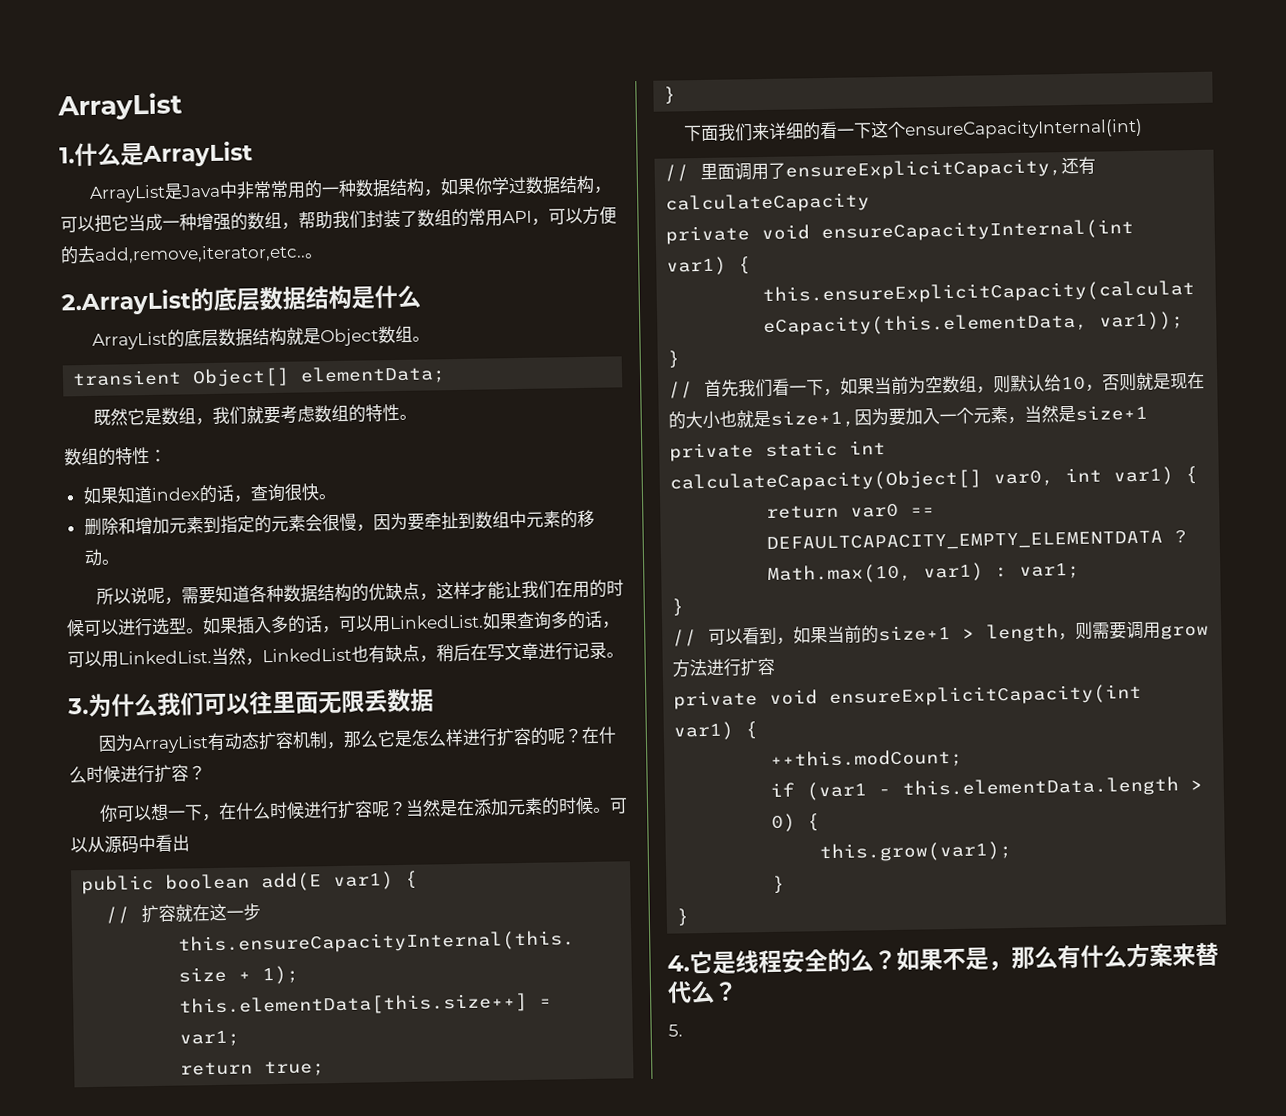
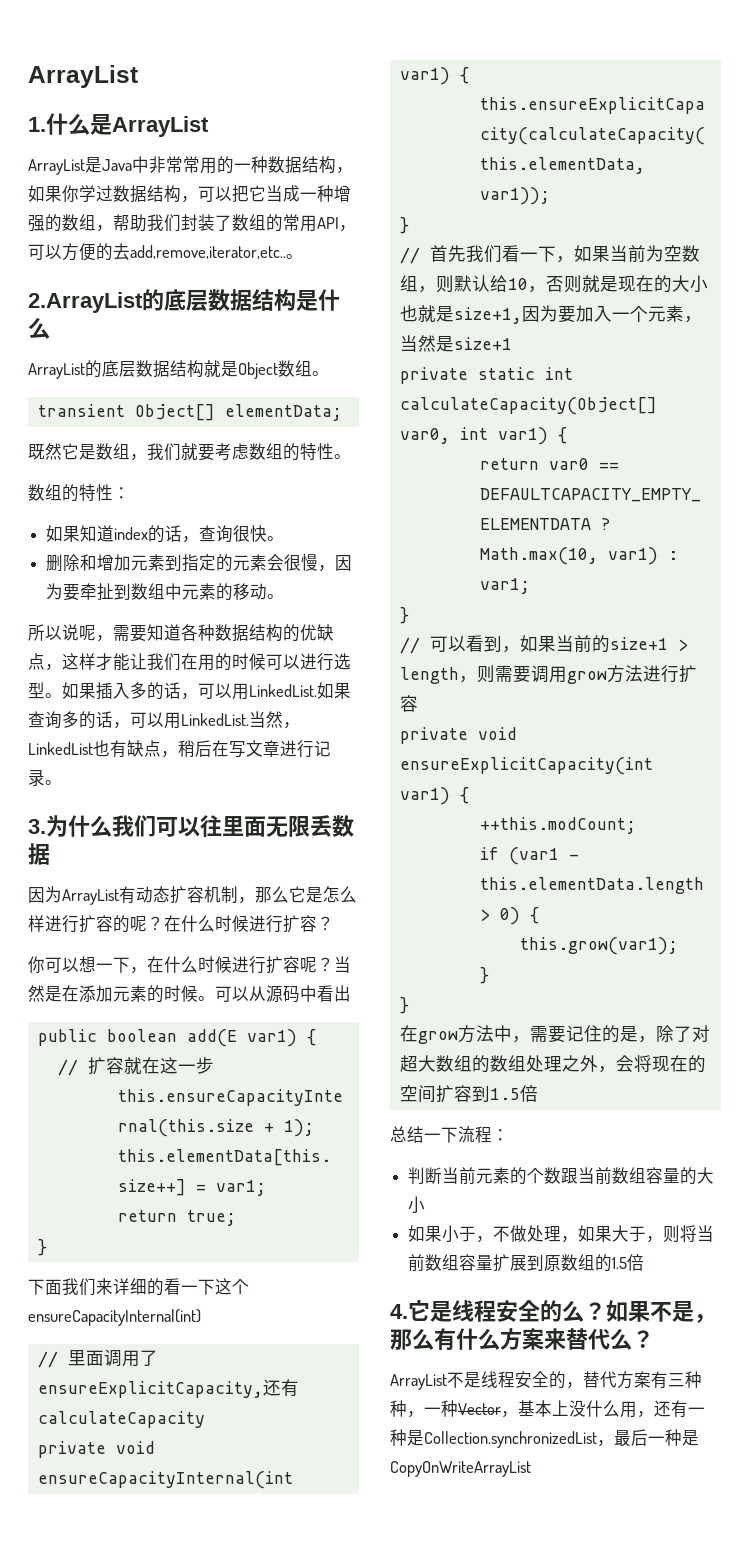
+ 在grow方法中，需要记住的是，除了对超大数组的数组处理之外，会将现在的空间扩容到1.5倍
+ 总结一下流程：
+ 判断当前元素的个数跟当前数组容量的大小
+ 如果小于，不做处理，如果大于，则将当前数组容量扩展到原数组的1.5倍
- 5.
+ ArrayList不是线程安全的，替代方案有三种种，一种Vector，基本上没什么用，还有一种是Collection.synchronizedList，最后一种是CopyOnWriteArrayList

